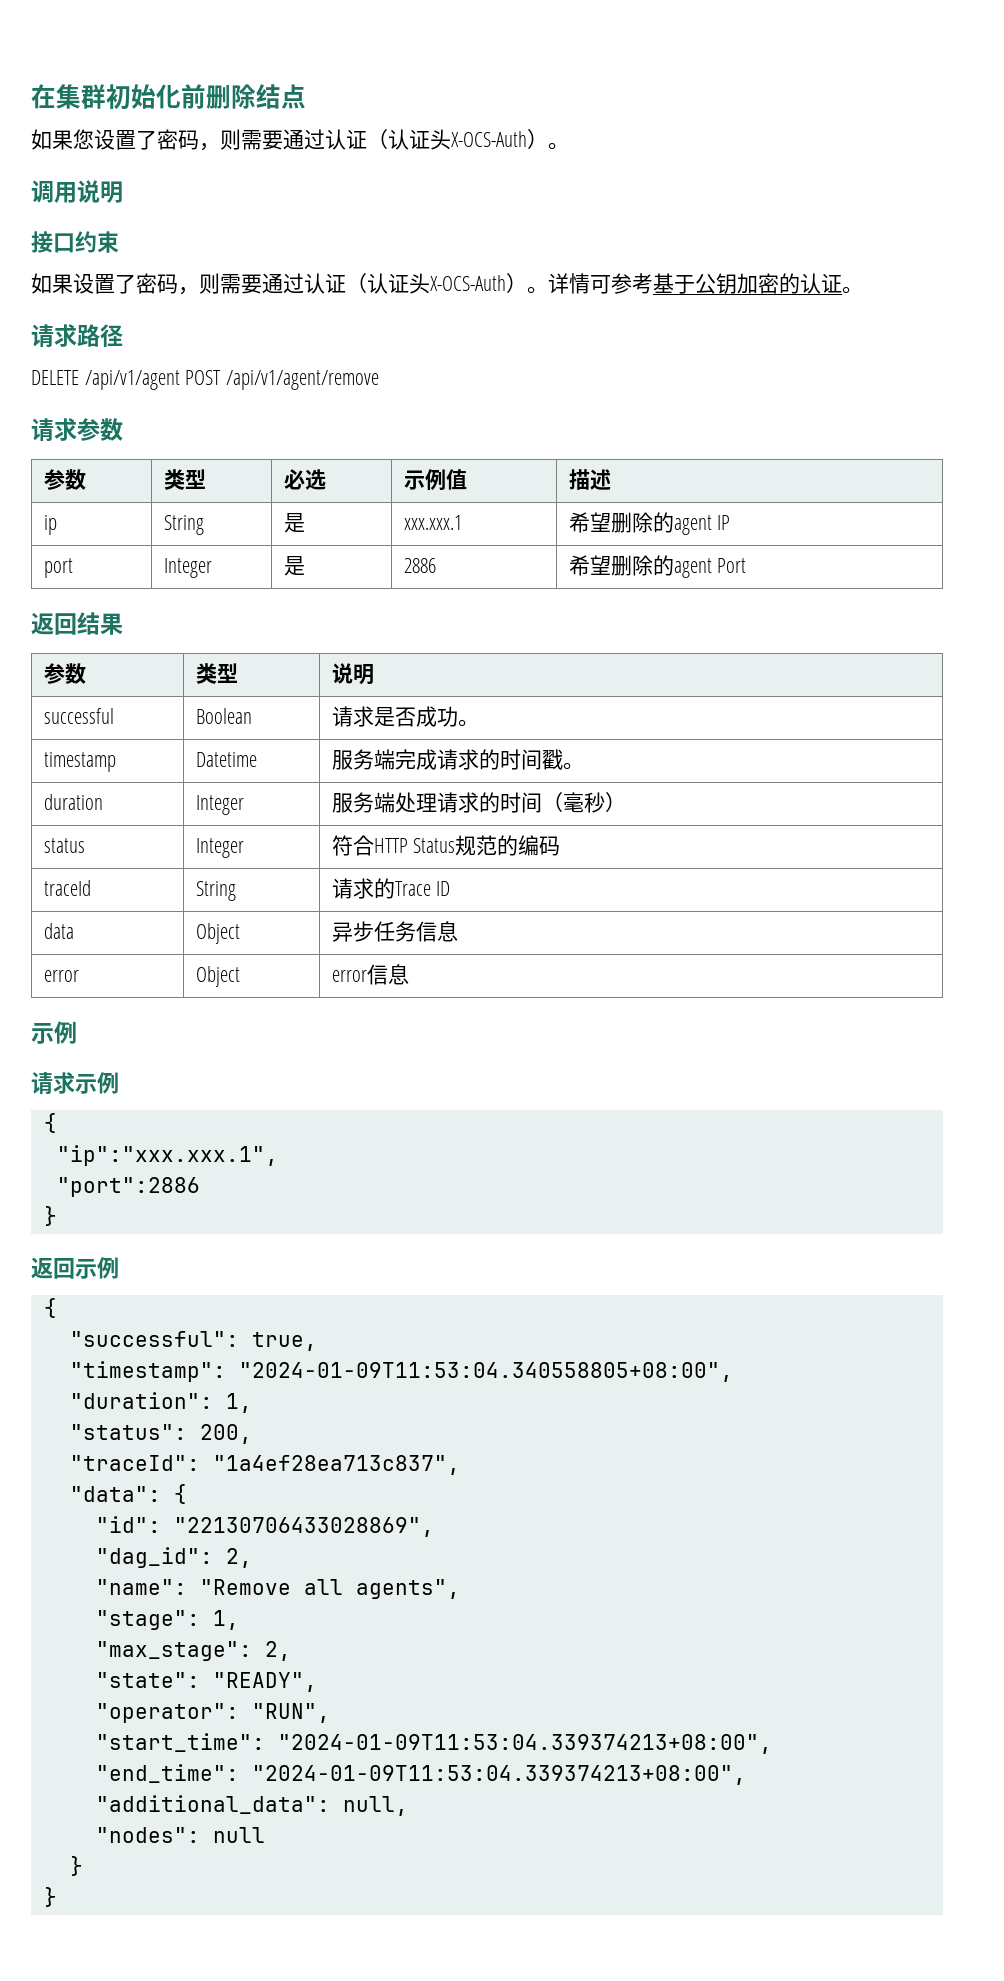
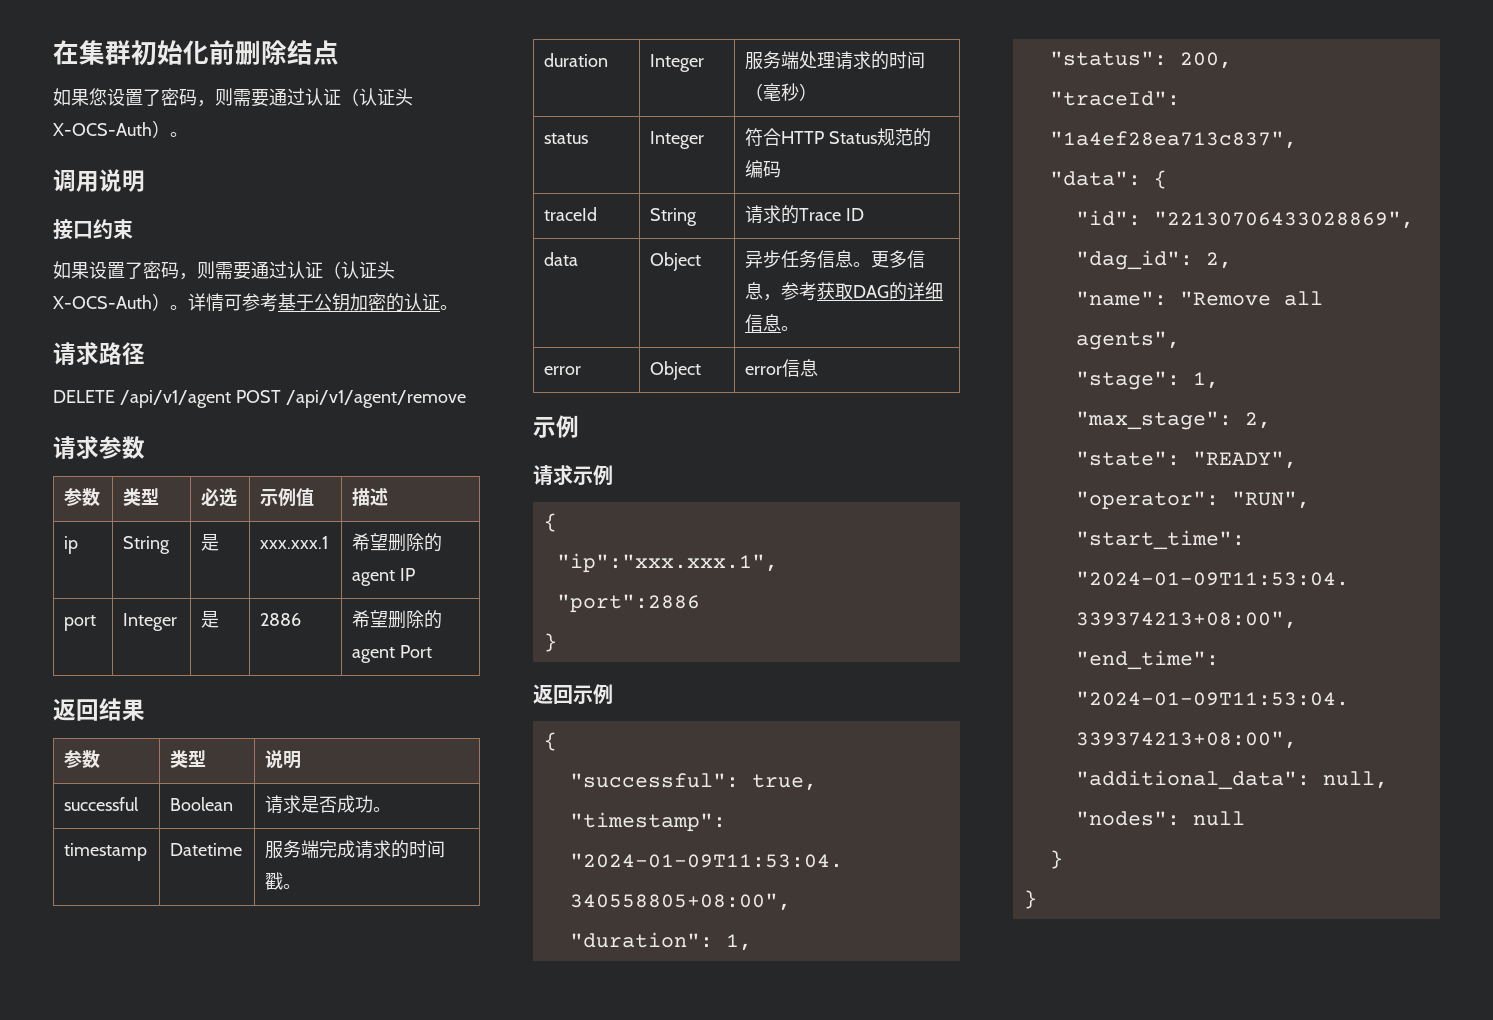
- data | Object | 异步任务信息
+ data | Object | 异步任务信息。更多信息，参考获取DAG的详细信息。

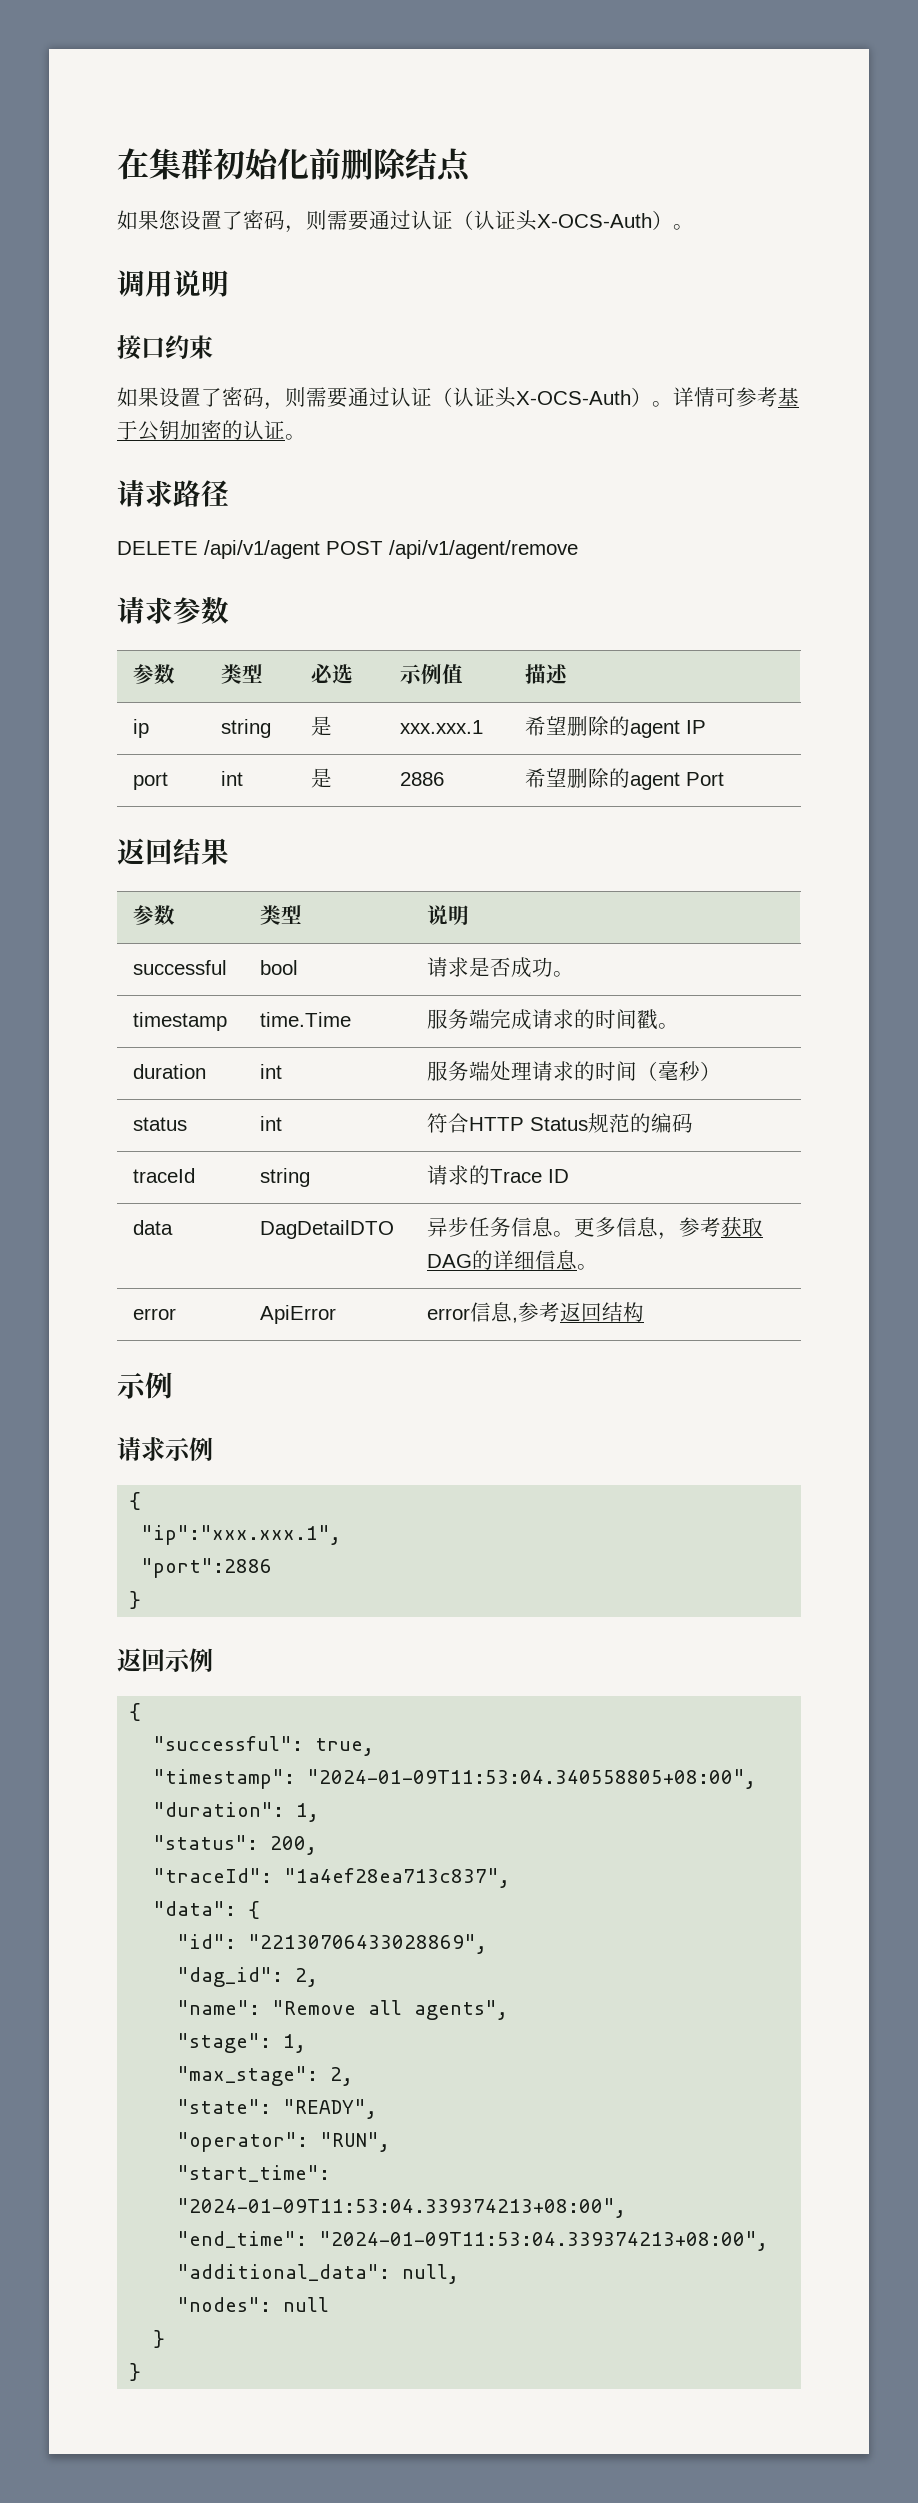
- ip | String | 是 | xxx.xxx.1 | 希望删除的agent IP
+ ip | string | 是 | xxx.xxx.1 | 希望删除的agent IP
- port | Integer | 是 | 2886 | 希望删除的agent Port
+ port | int | 是 | 2886 | 希望删除的agent Port
- successful | Boolean | 请求是否成功。
+ successful | bool | 请求是否成功。
- timestamp | Datetime | 服务端完成请求的时间戳。
+ timestamp | time.Time | 服务端完成请求的时间戳。
- duration | Integer | 服务端处理请求的时间（毫秒）
+ duration | int | 服务端处理请求的时间（毫秒）
- status | Integer | 符合HTTP Status规范的编码
+ status | int | 符合HTTP Status规范的编码
- traceId | String | 请求的Trace ID
+ traceId | string | 请求的Trace ID
- data | Object | 异步任务信息。更多信息，参考获取DAG的详细信息。
+ data | DagDetailDTO | 异步任务信息。更多信息，参考获取DAG的详细信息。
- error | Object | error信息
+ error | ApiError | error信息,参考返回结构

